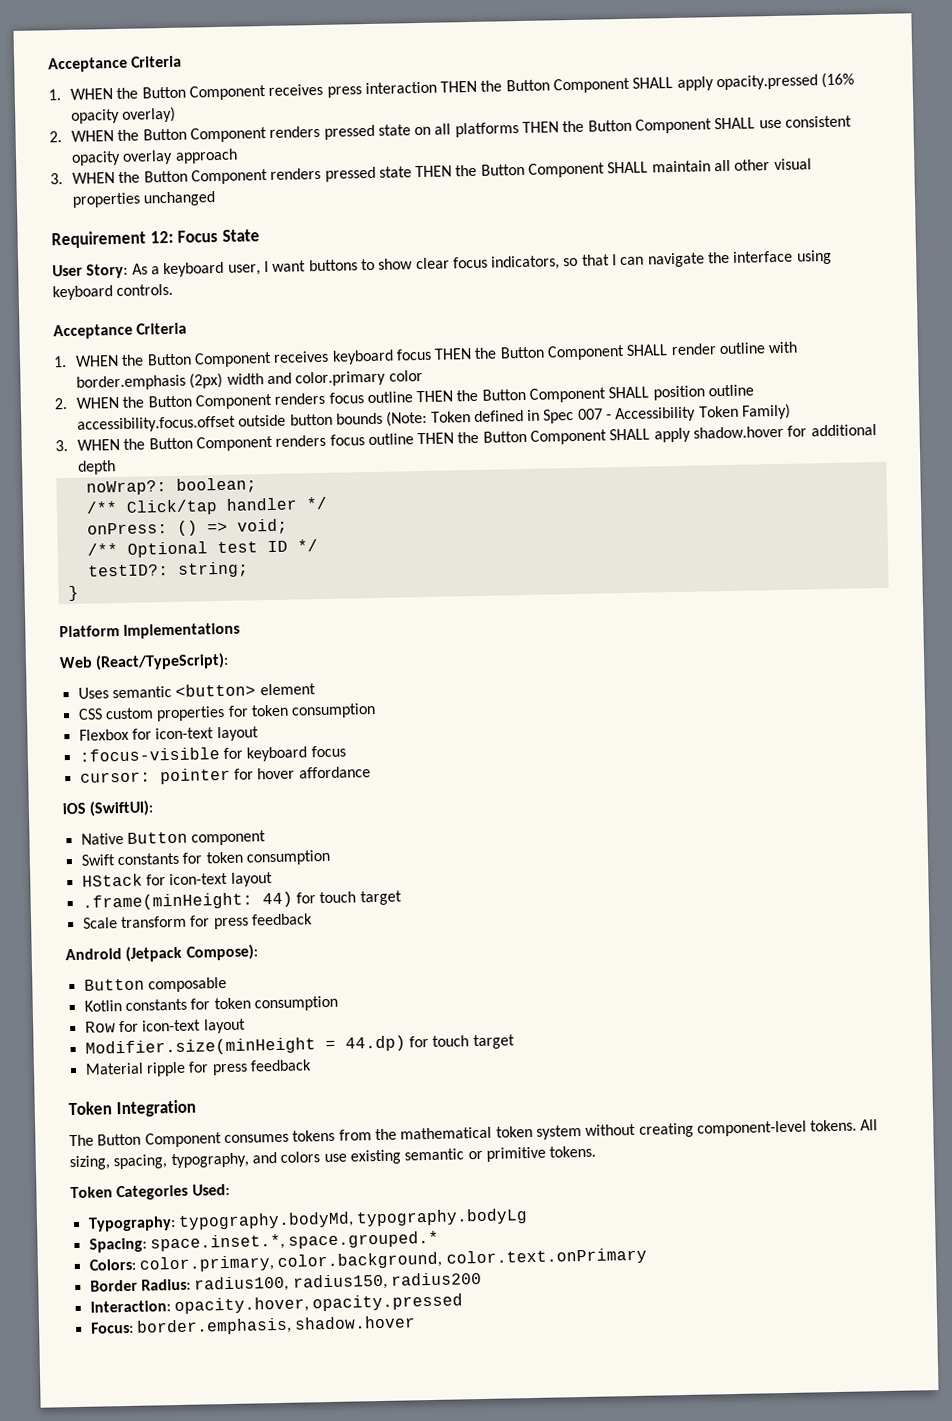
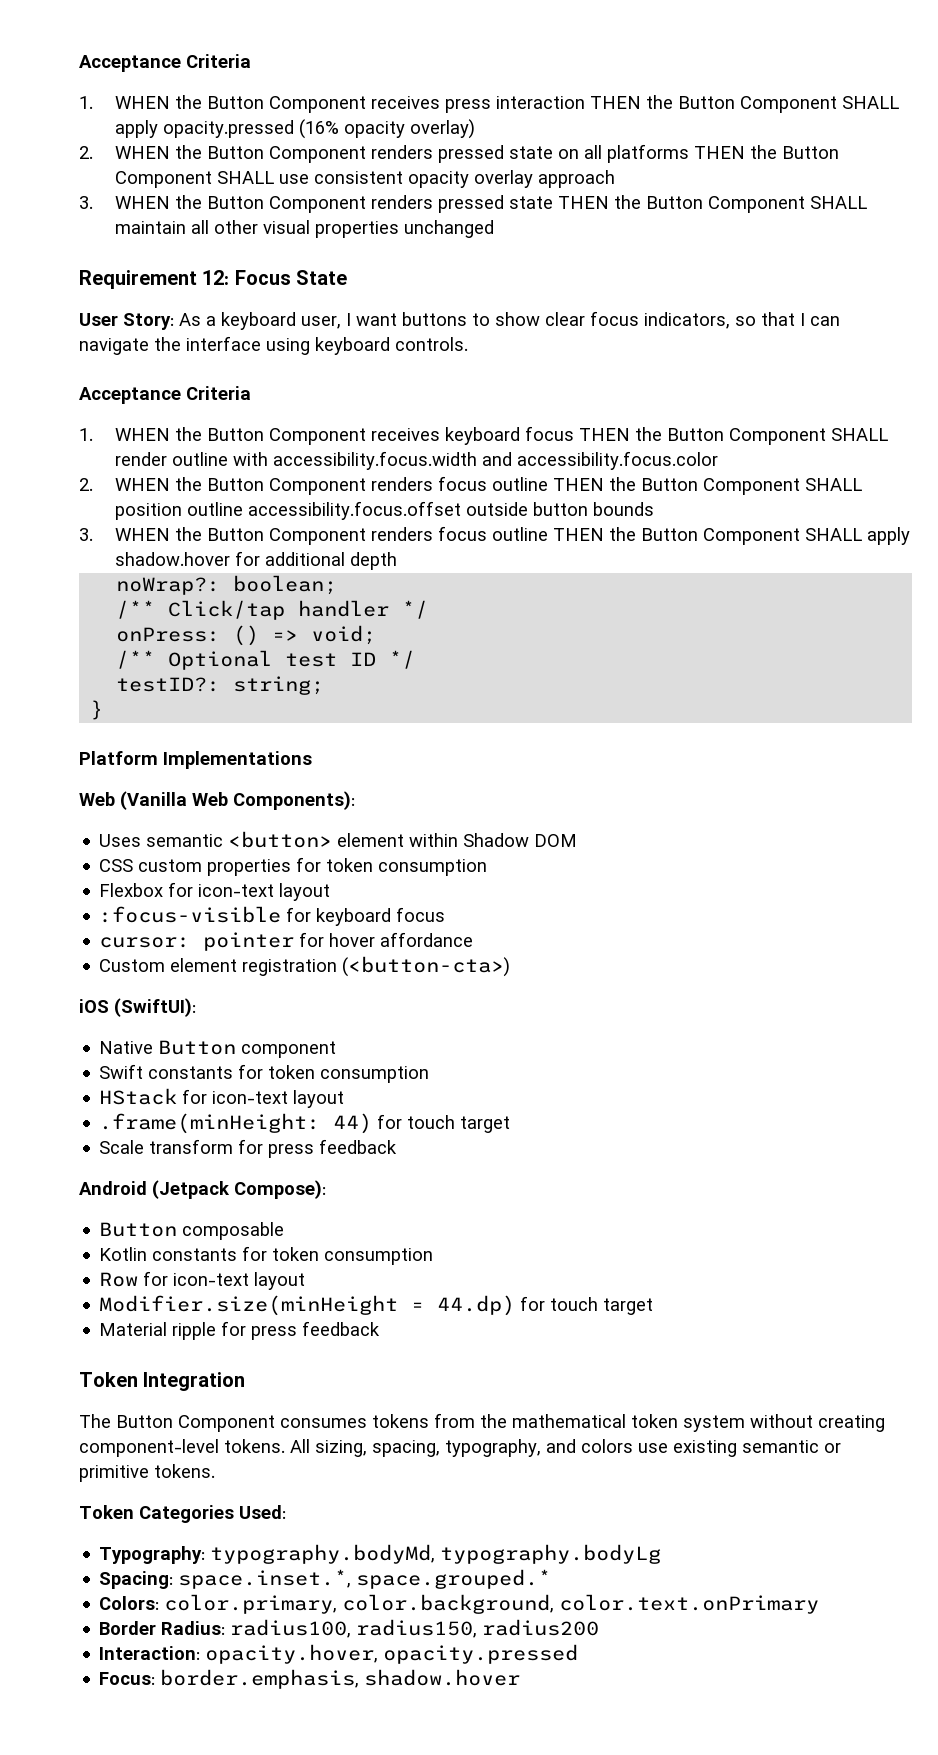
- 1. WHEN the Button Component receives keyboard focus THEN the Button Component SHALL render outline with border.emphasis (2px) width and color.primary color
+ 1. WHEN the Button Component receives keyboard focus THEN the Button Component SHALL render outline with accessibility.focus.width and accessibility.focus.color
- 2. WHEN the Button Component renders focus outline THEN the Button Component SHALL position outline accessibility.focus.offset outside button bounds (Note: Token defined in Spec 007 - Accessibility Token Family)
+ 2. WHEN the Button Component renders focus outline THEN the Button Component SHALL position outline accessibility.focus.offset outside button bounds
- Web (React/TypeScript):
+ Web (Vanilla Web Components):
- Uses semantic <button> element
+ Uses semantic <button> element within Shadow DOM
+ Custom element registration (<button-cta>)

